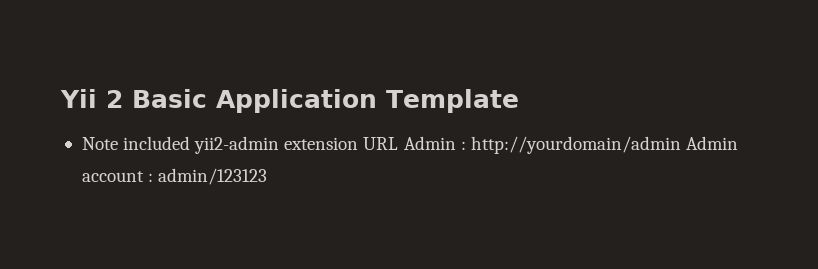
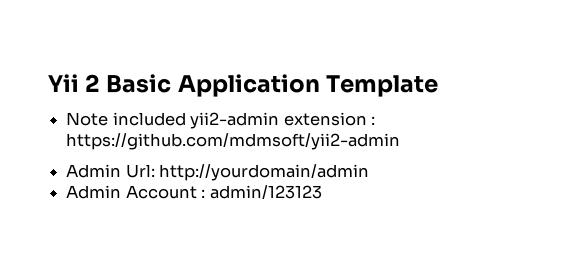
- Note included yii2-admin extension URL Admin : http://yourdomain/admin Admin account : admin/123123
+ Note included yii2-admin extension : https://github.com/mdmsoft/yii2-admin
+ Admin Url: http://yourdomain/admin
+ Admin Account : admin/123123

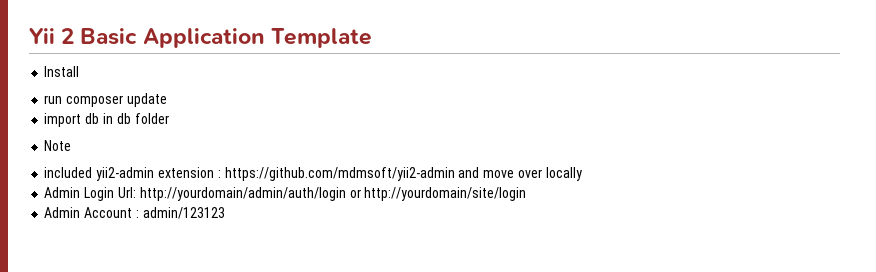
+ Install
+ run composer update
+ import db in db folder
- Note included yii2-admin extension : https://github.com/mdmsoft/yii2-admin
- Admin Url: http://yourdomain/admin
+ Note
+ included yii2-admin extension : https://github.com/mdmsoft/yii2-admin and move over locally
+ Admin Login Url: http://yourdomain/admin/auth/login or http://yourdomain/site/login

